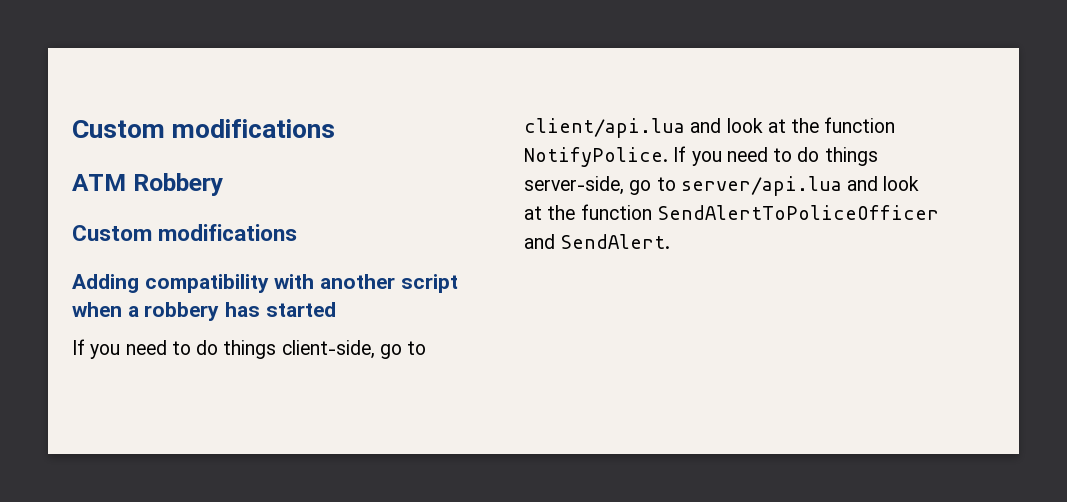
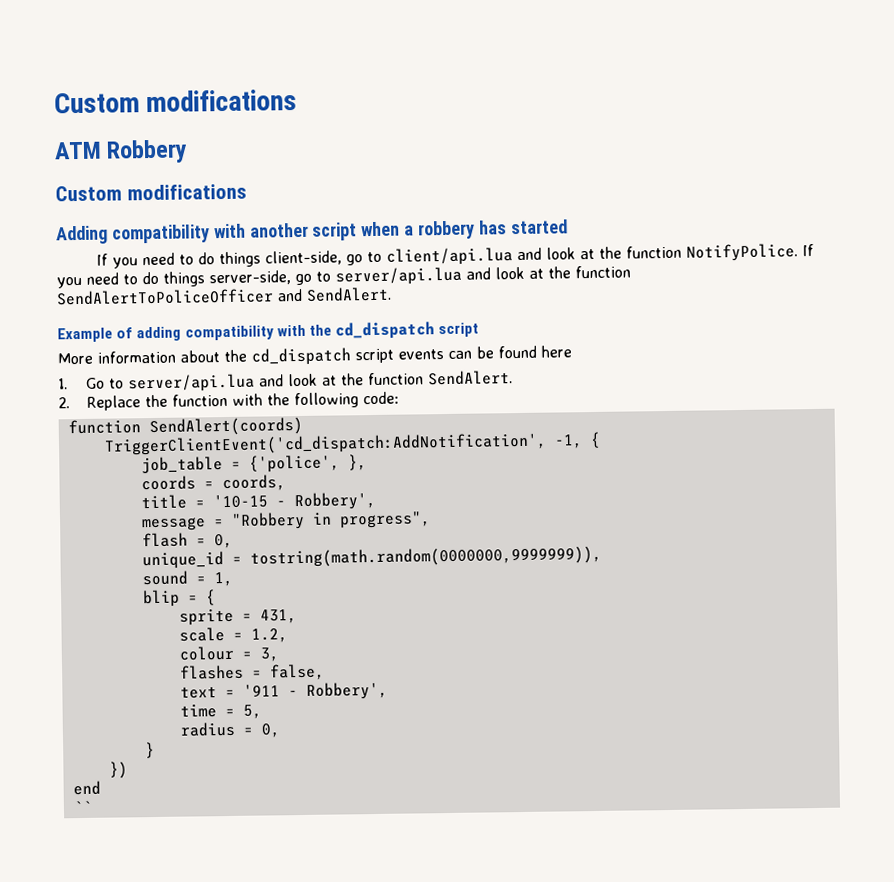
+ Example of adding compatibility with the cd_dispatch script
+ More information about the cd_dispatch script events can be found here
+ 1. Go to server/api.lua and look at the function SendAlert.
+ 2. Replace the function with the following code:
+ function SendAlert(coords)
+ TriggerClientEvent('cd_dispatch:AddNotification', -1, {
+ job_table = {'police', },
+ coords = coords,
+ title = '10-15 - Robbery',
+ message = "Robbery in progress",
+ flash = 0,
+ unique_id = tostring(math.random(0000000,9999999)),
+ sound = 1,
+ blip = {
+ sprite = 431,
+ scale = 1.2,
+ colour = 3,
+ flashes = false,
+ text = '911 - Robbery',
+ time = 5,
+ radius = 0,
+ }
+ })
+ end
+ ``

